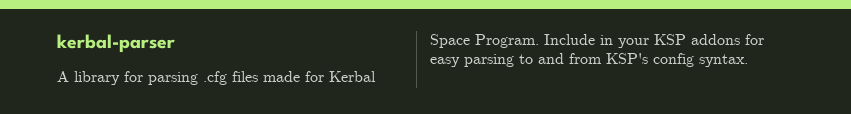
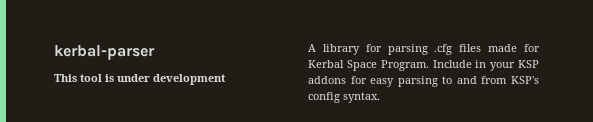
+ This tool is under development

